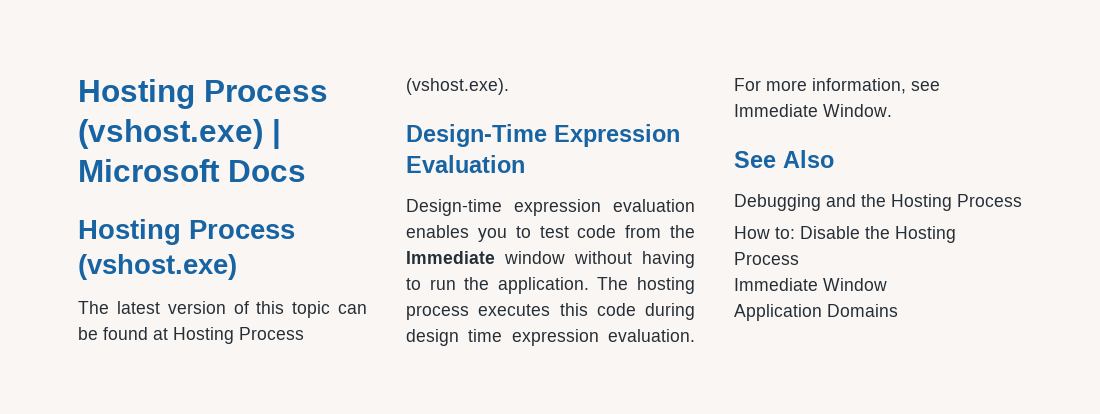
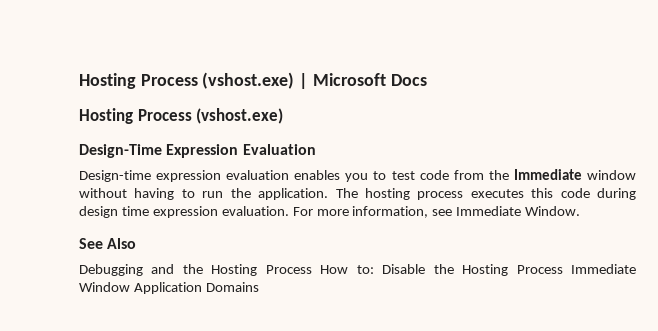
- The latest version of this topic can be found at Hosting Process (vshost.exe).
- Debugging and the Hosting Process
- How to: Disable the Hosting Process
- Immediate Window
- Application Domains
+ Debugging and the Hosting Process How to: Disable the Hosting Process Immediate Window Application Domains

